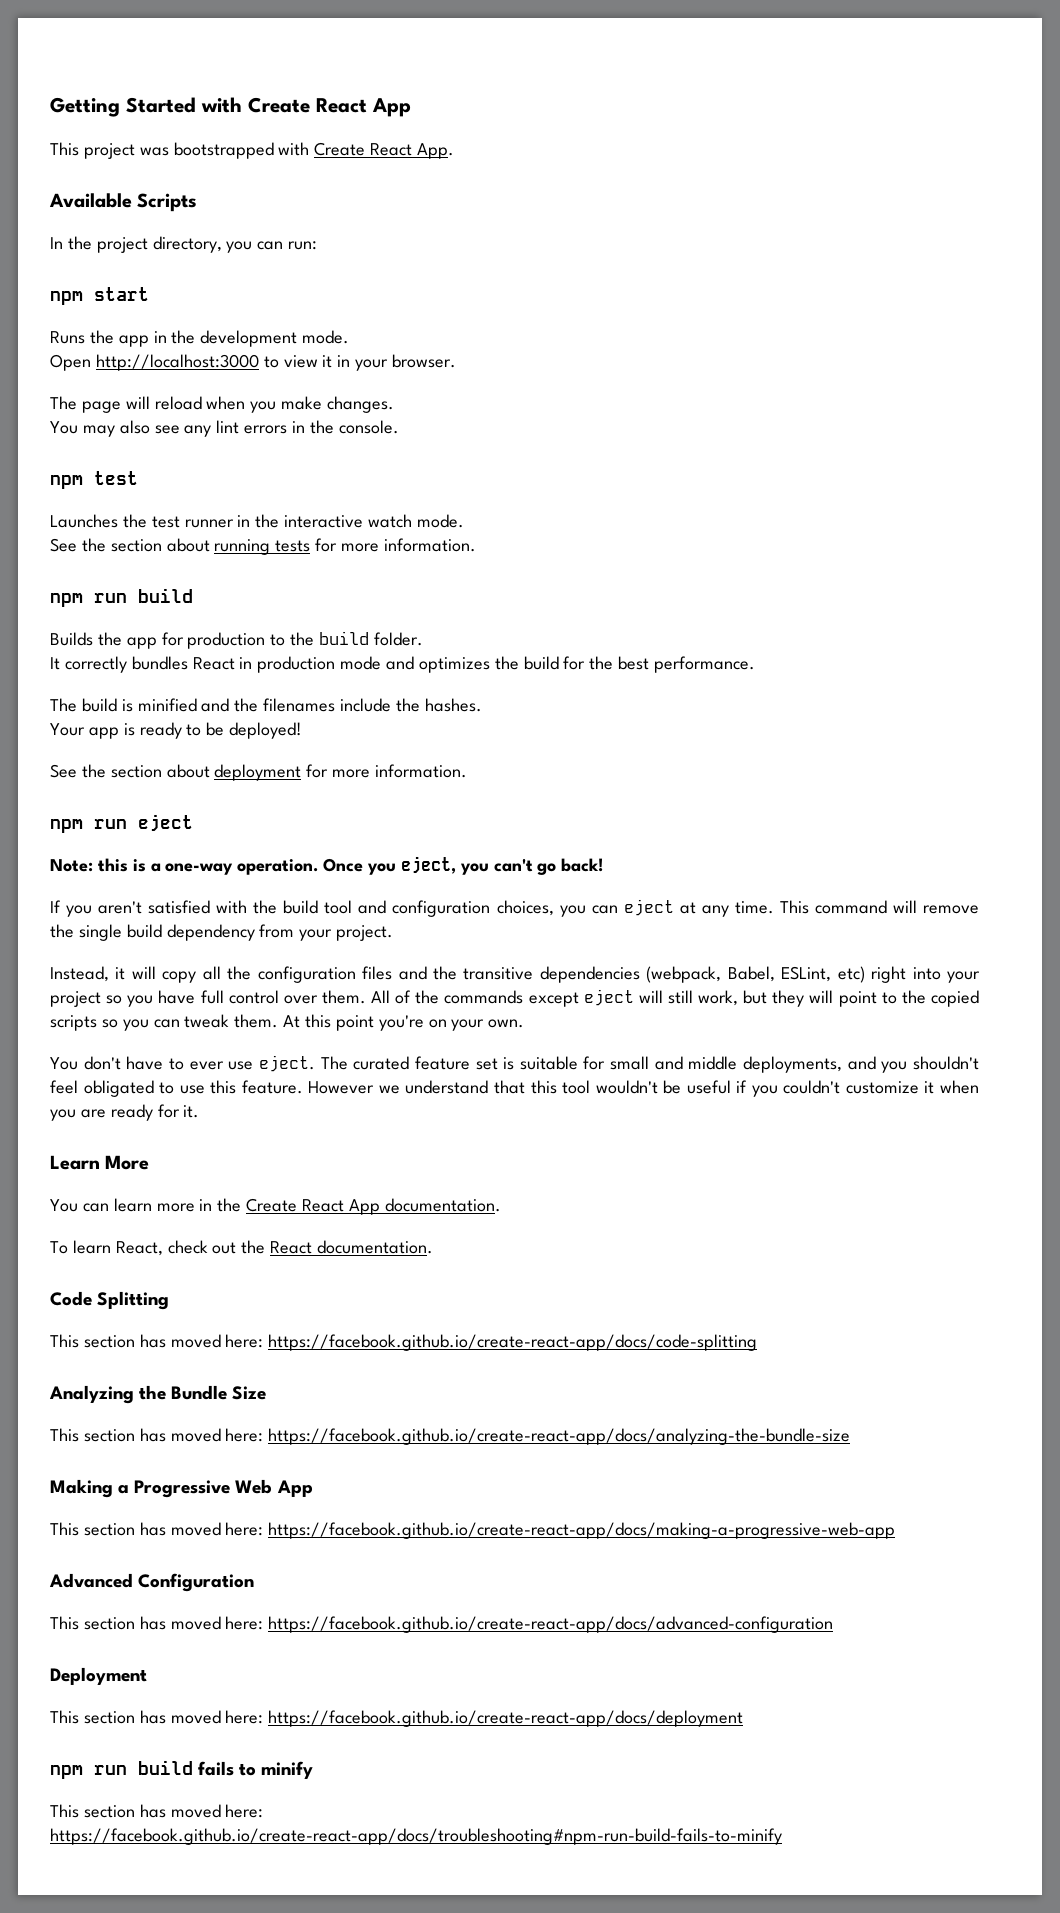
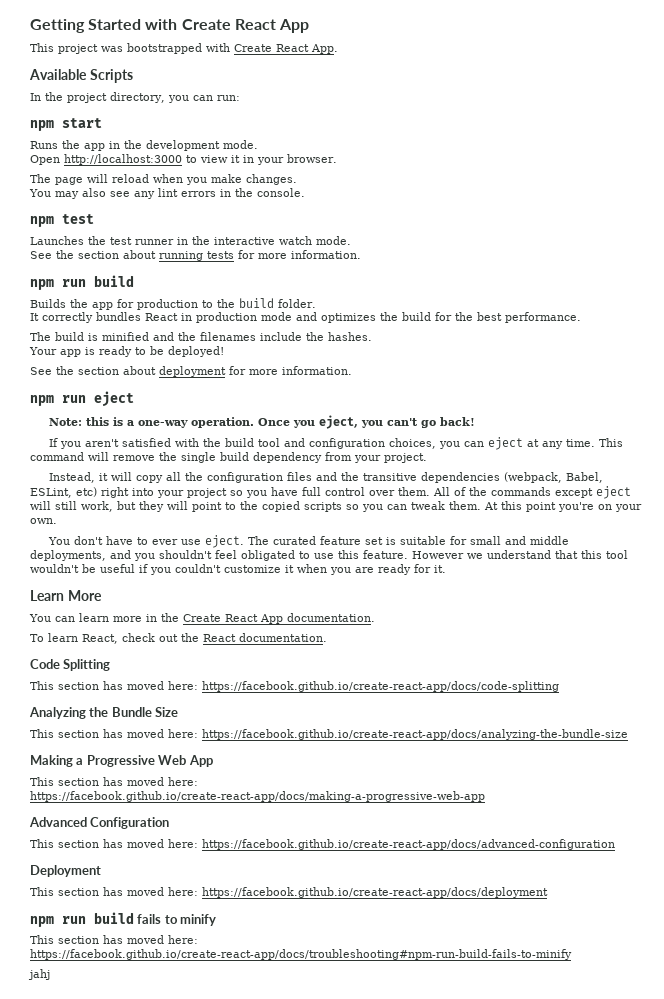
+ jahj

